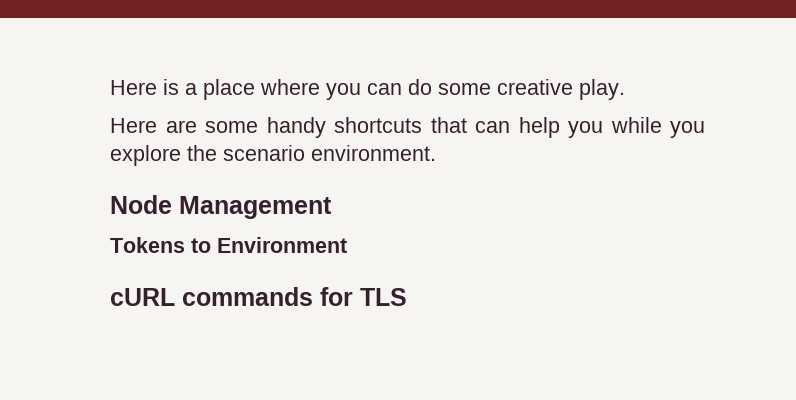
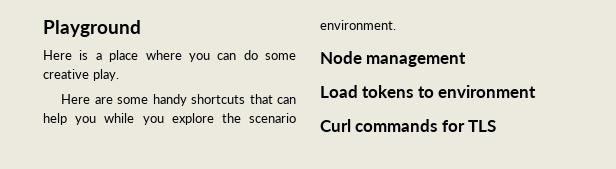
+ Playground
- Node Management
- Tokens to Environment
- cURL commands for TLS
+ Node management
+ Load tokens to environment
+ Curl commands for TLS

